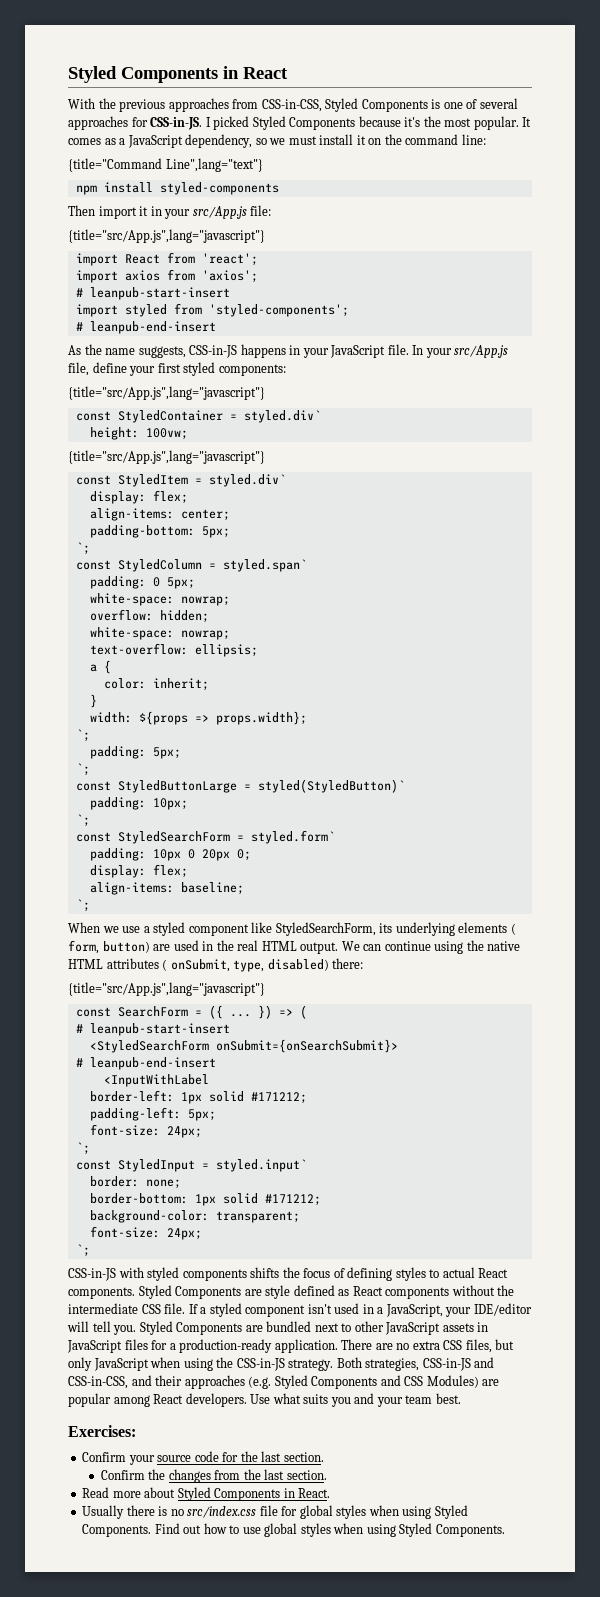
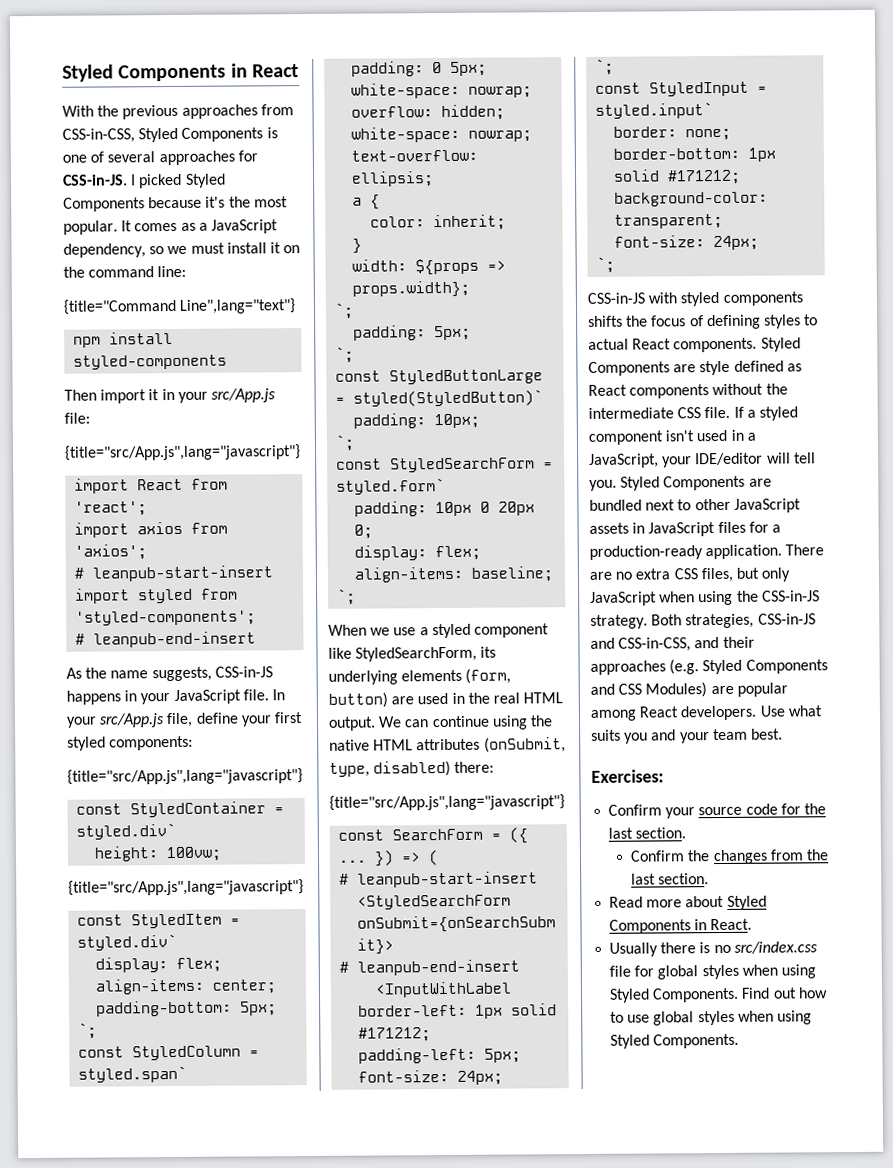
- When we use a styled component like StyledSearchForm, its underlying elements ( form, button) are used in the real HTML output.
+ When we use a styled component like StyledSearchForm, its underlying elements (form, button) are used in the real HTML output.
- We can continue using the native HTML attributes ( onSubmit, type, disabled) there:
+ We can continue using the native HTML attributes (onSubmit, type, disabled) there:

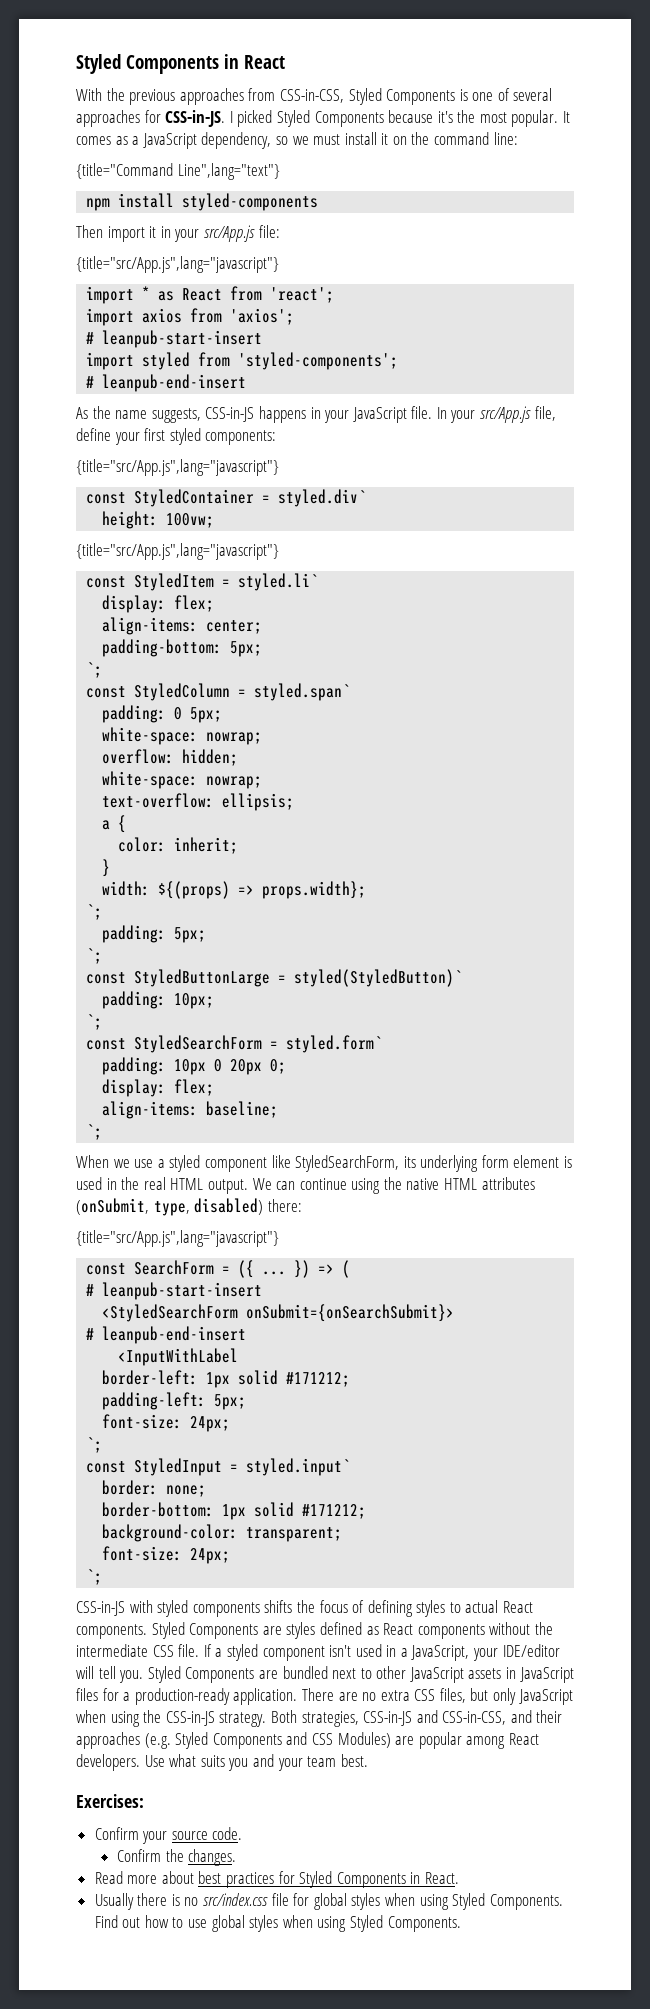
- import React from 'react';
+ import * as React from 'react';
- const StyledItem = styled.div`
+ const StyledItem = styled.li`
- width: ${props => props.width};
+ width: ${(props) => props.width};
- When we use a styled component like StyledSearchForm, its underlying elements (form, button) are used in the real HTML output.
+ When we use a styled component like StyledSearchForm, its underlying form element is used in the real HTML output.
- Styled Components are style defined as React components without the intermediate CSS file.
+ Styled Components are styles defined as React components without the intermediate CSS file.
- Confirm your source code for the last section.
- Confirm the changes from the last section.
+ Confirm your source code.
+ Confirm the changes.
- Read more about Styled Components in React.
+ Read more about best practices for Styled Components in React.

